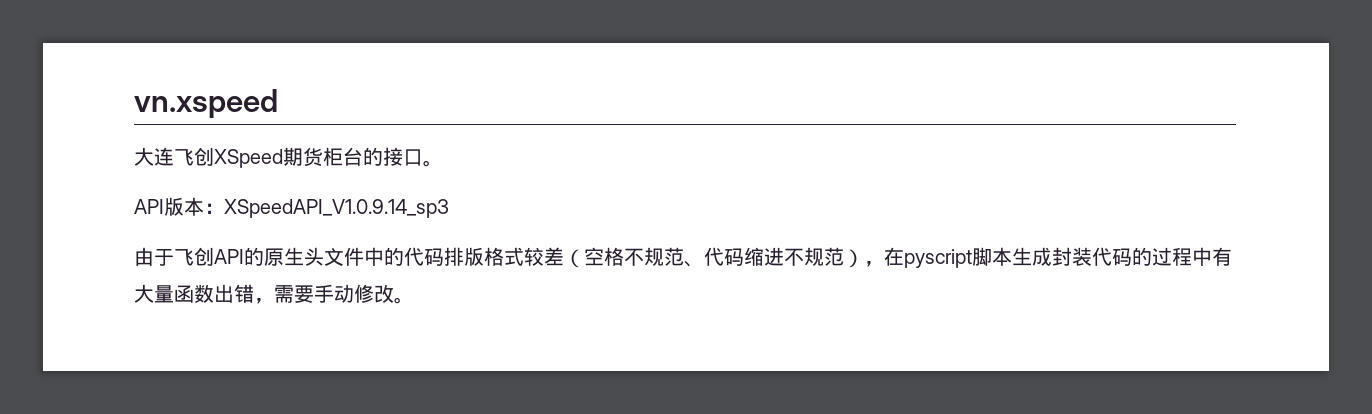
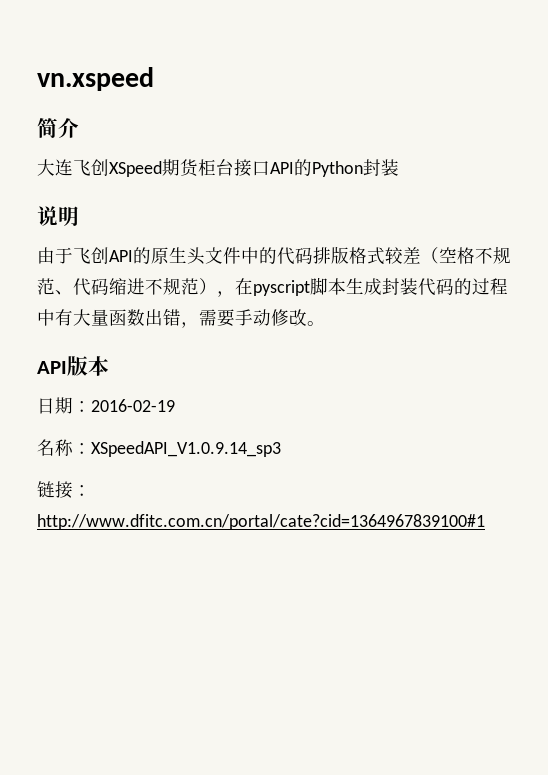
+ 简介
- 大连飞创XSpeed期货柜台的接口。
- API版本：XSpeedAPI_V1.0.9.14_sp3
+ 大连飞创XSpeed期货柜台接口API的Python封装
+ 说明
+ API版本
+ 日期：2016-02-19
+ 名称：XSpeedAPI_V1.0.9.14_sp3
+ 链接：http://www.dfitc.com.cn/portal/cate?cid=1364967839100#1

